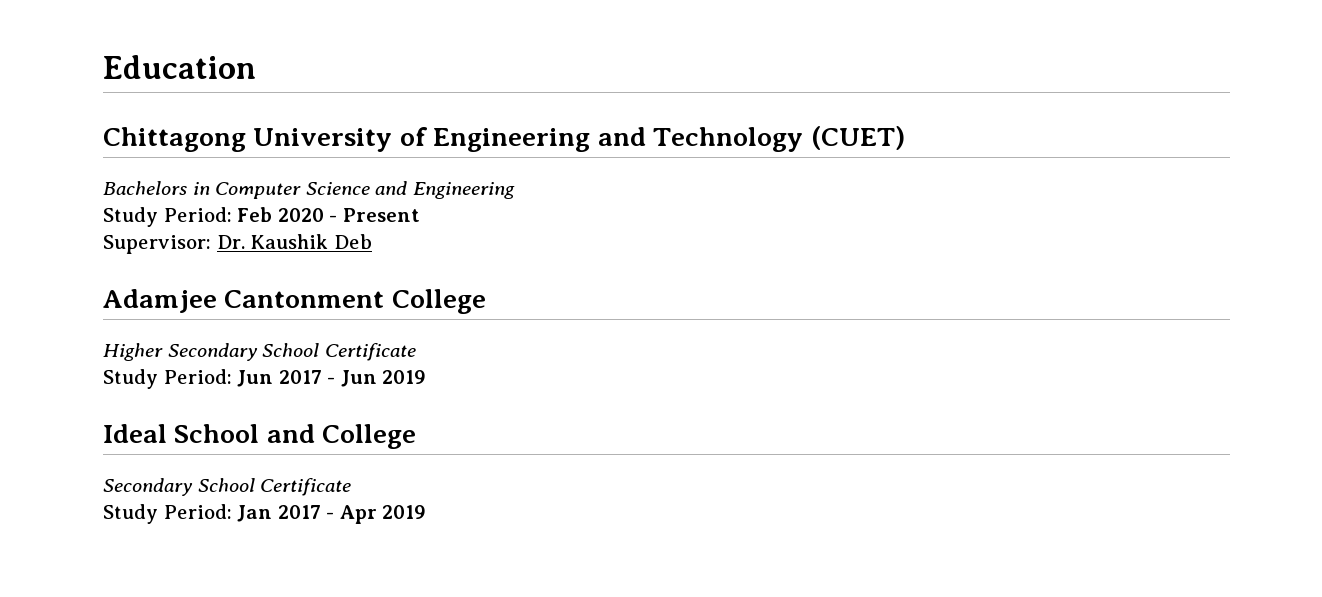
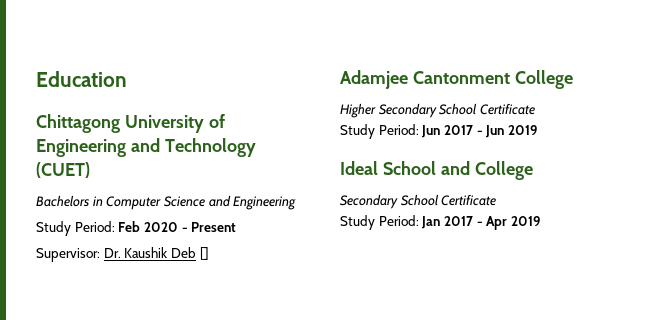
- Supervisor: Dr. Kaushik Deb
+ Supervisor: Dr. Kaushik Deb []

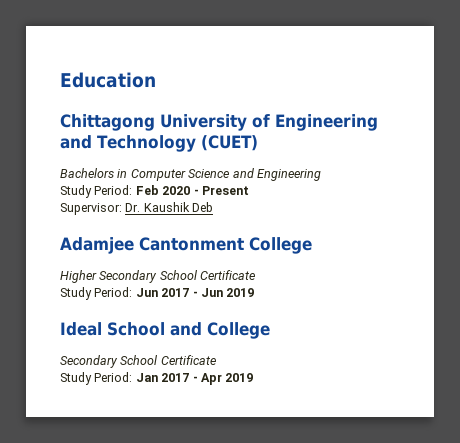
- Supervisor: Dr. Kaushik Deb []
+ Supervisor: Dr. Kaushik Deb

